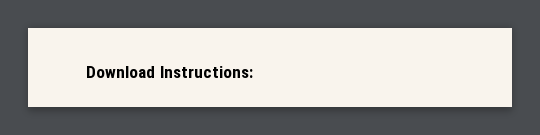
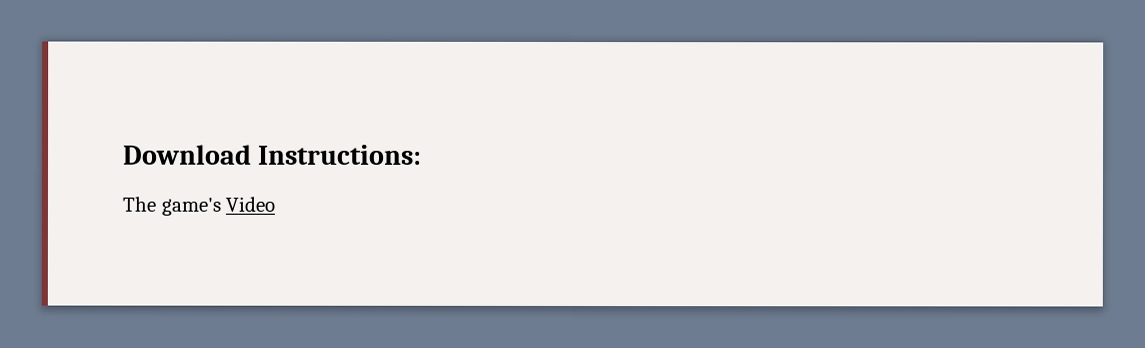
+ The game's Video

